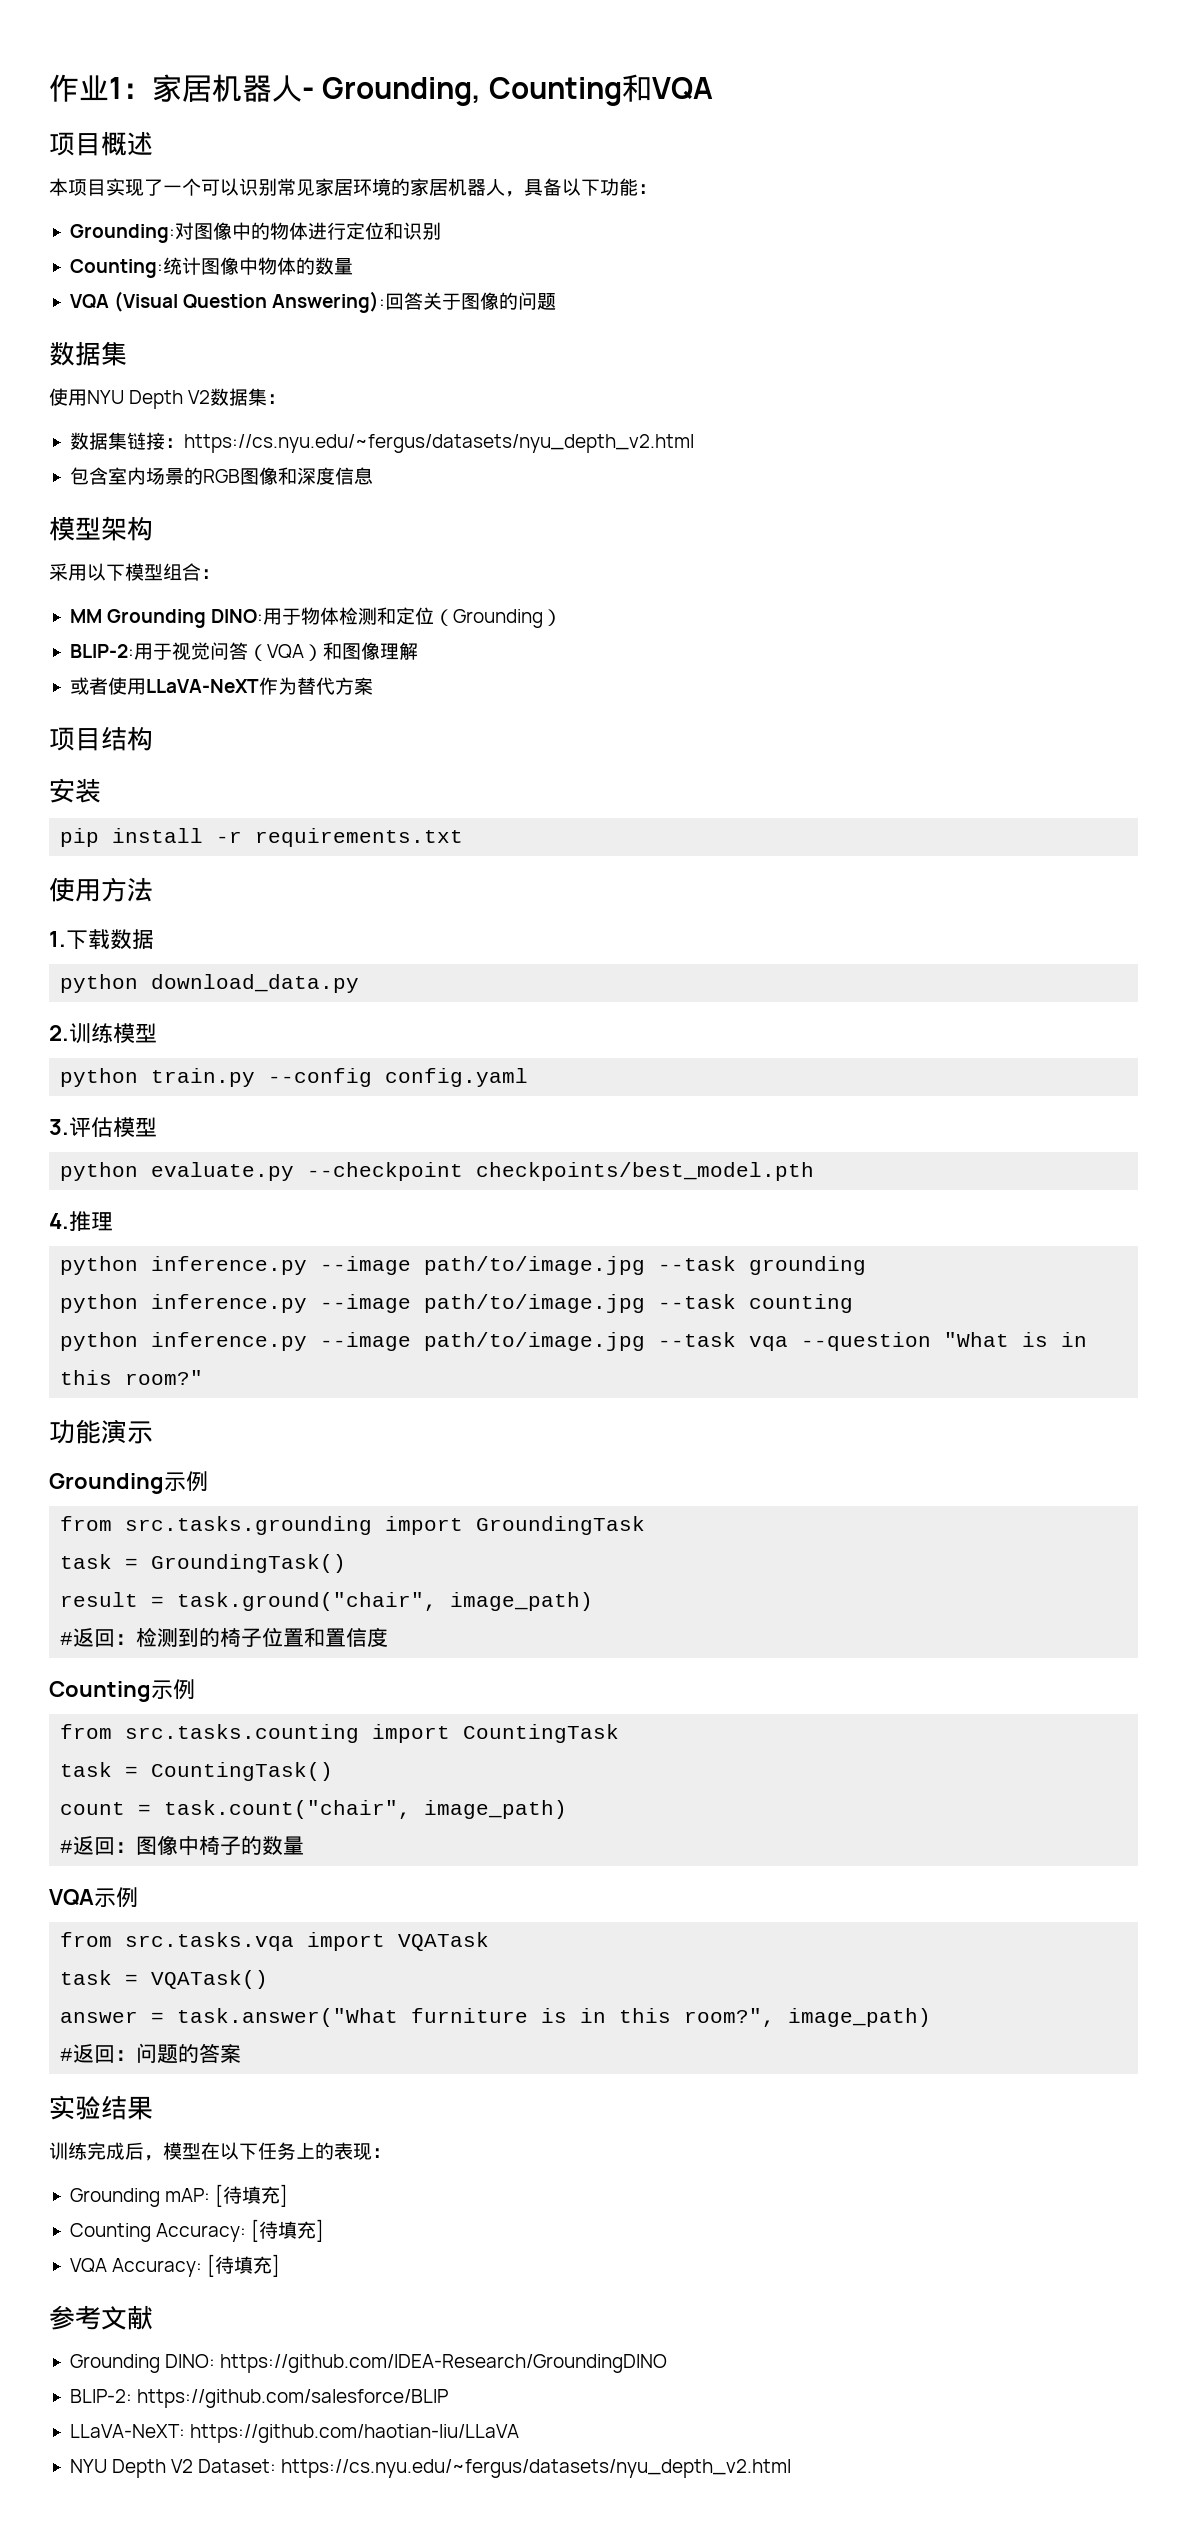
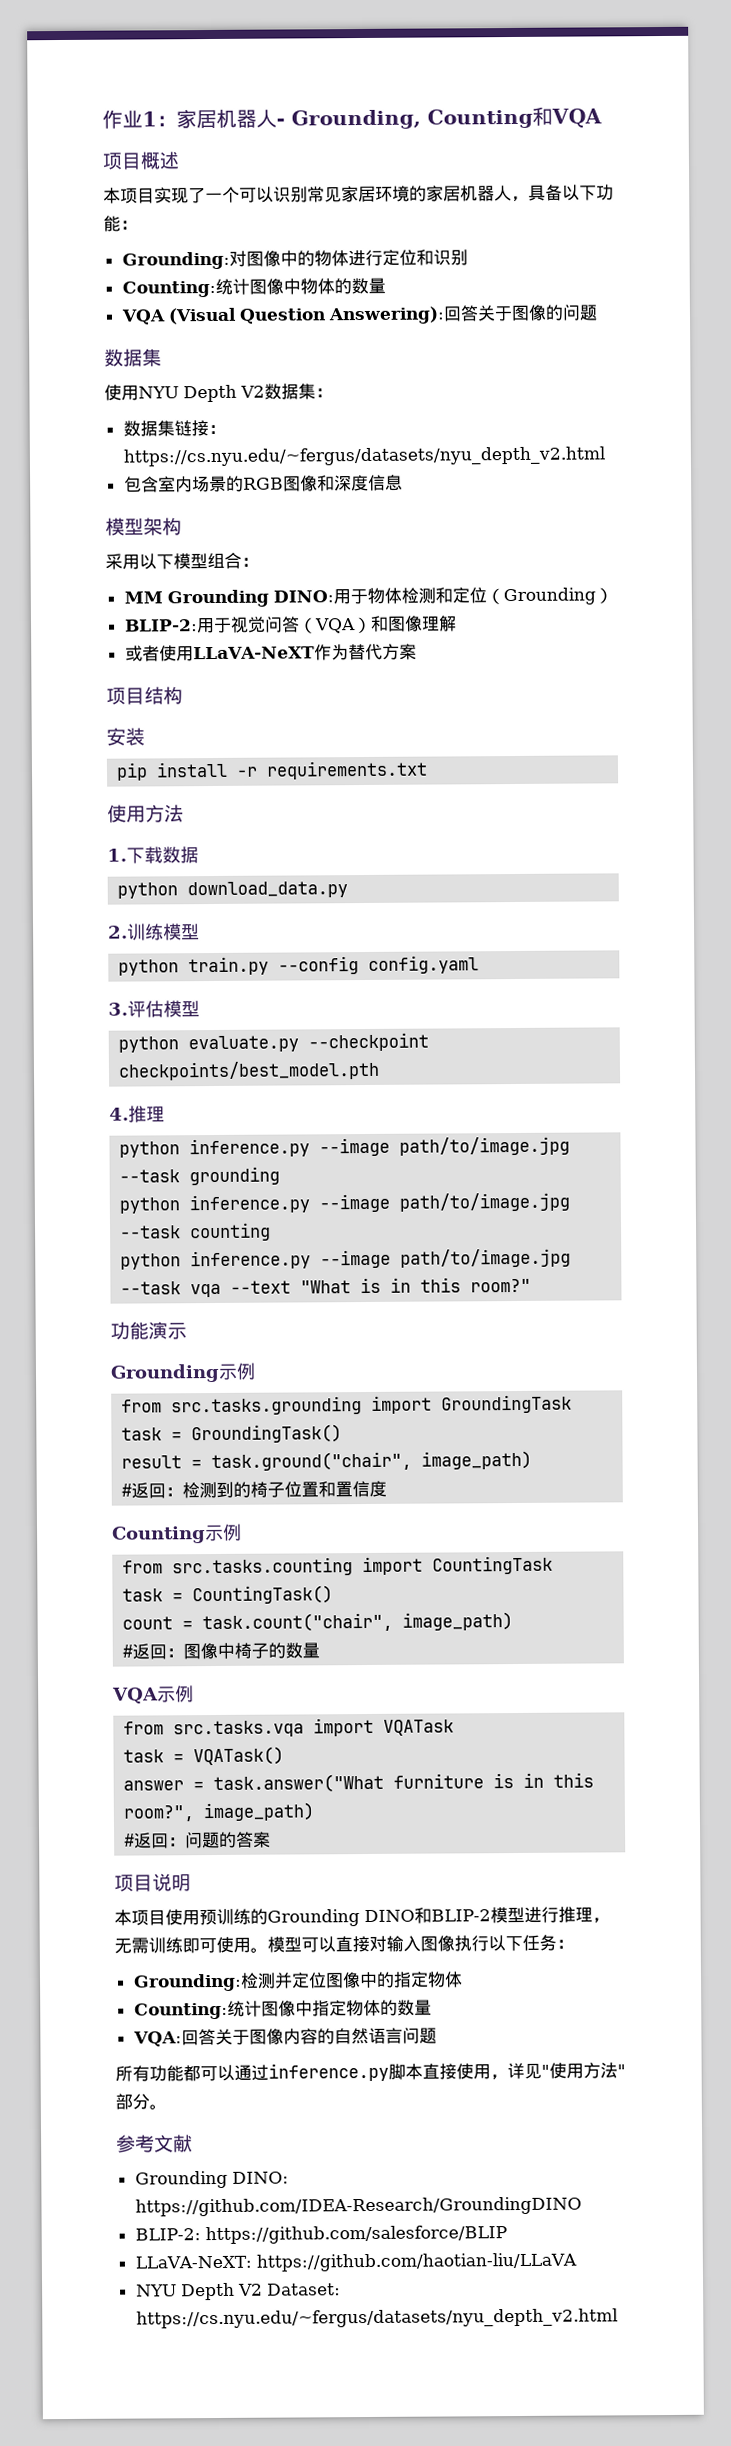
- python inference.py --image path/to/image.jpg --task vqa --question "What is in this room?"
+ python inference.py --image path/to/image.jpg --task vqa --text "What is in this room?"
- 实验结果
- 训练完成后，模型在以下任务上的表现：
- Grounding mAP: [待填充]
- Counting Accuracy: [待填充]
- VQA Accuracy: [待填充]
+ 项目说明
+ 本项目使用预训练的Grounding DINO和BLIP-2模型进行推理，无需训练即可使用。模型可以直接对输入图像执行以下任务：
+ Grounding:检测并定位图像中的指定物体
+ Counting:统计图像中指定物体的数量
+ VQA:回答关于图像内容的自然语言问题
+ 所有功能都可以通过inference.py脚本直接使用，详见"使用方法"部分。

